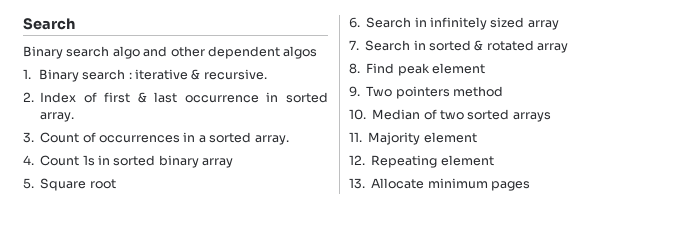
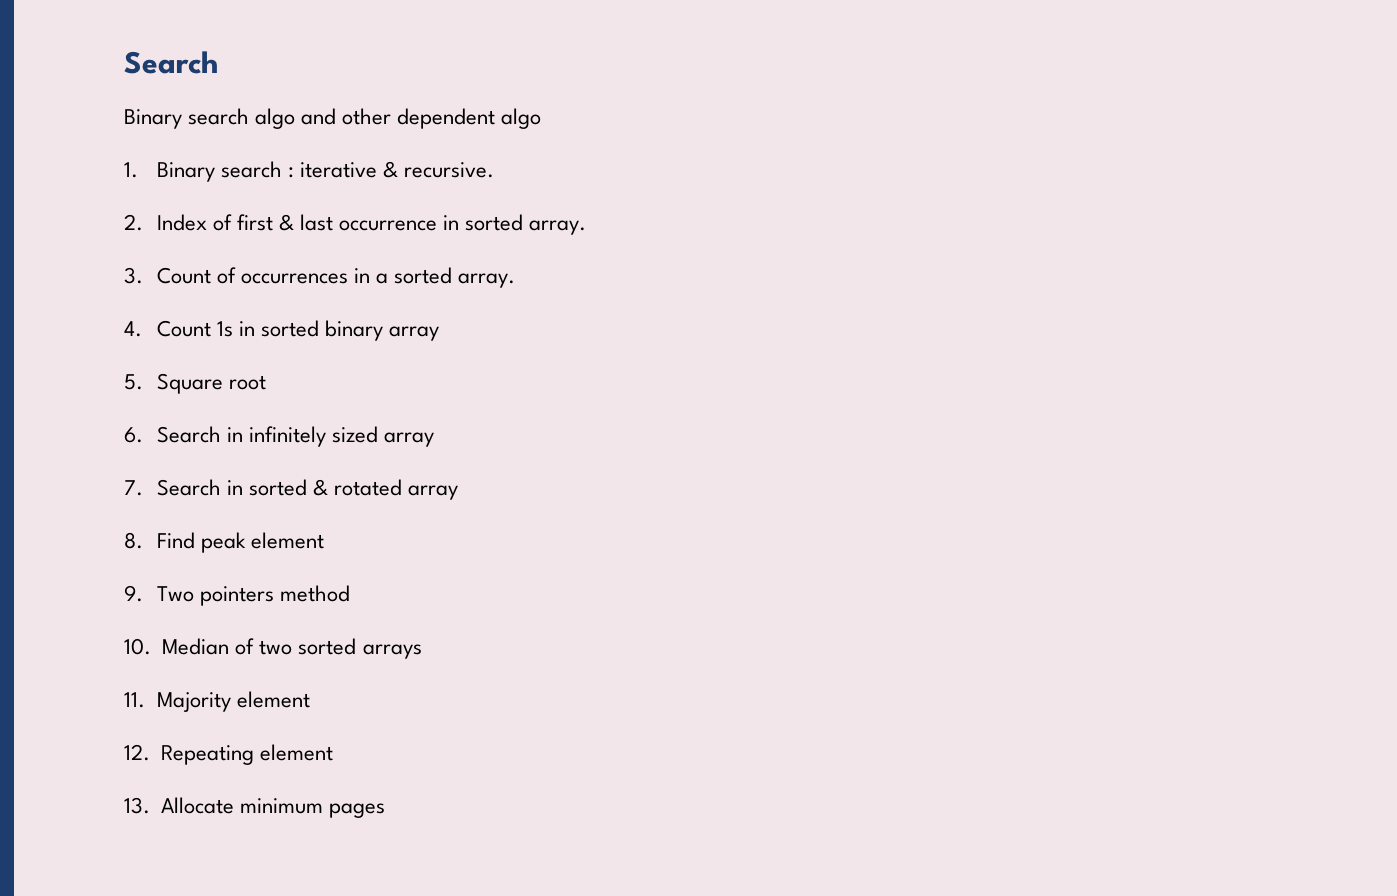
- Binary search algo and other dependent algos
+ Binary search algo and other dependent algo

